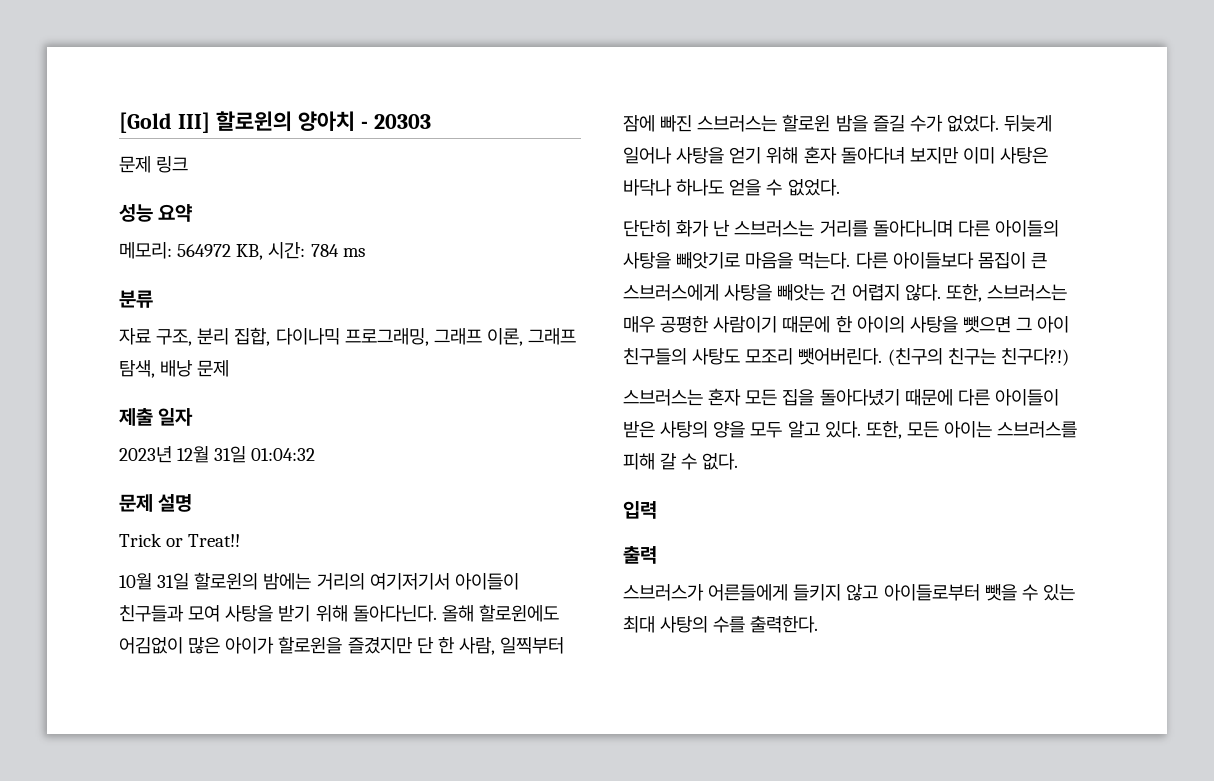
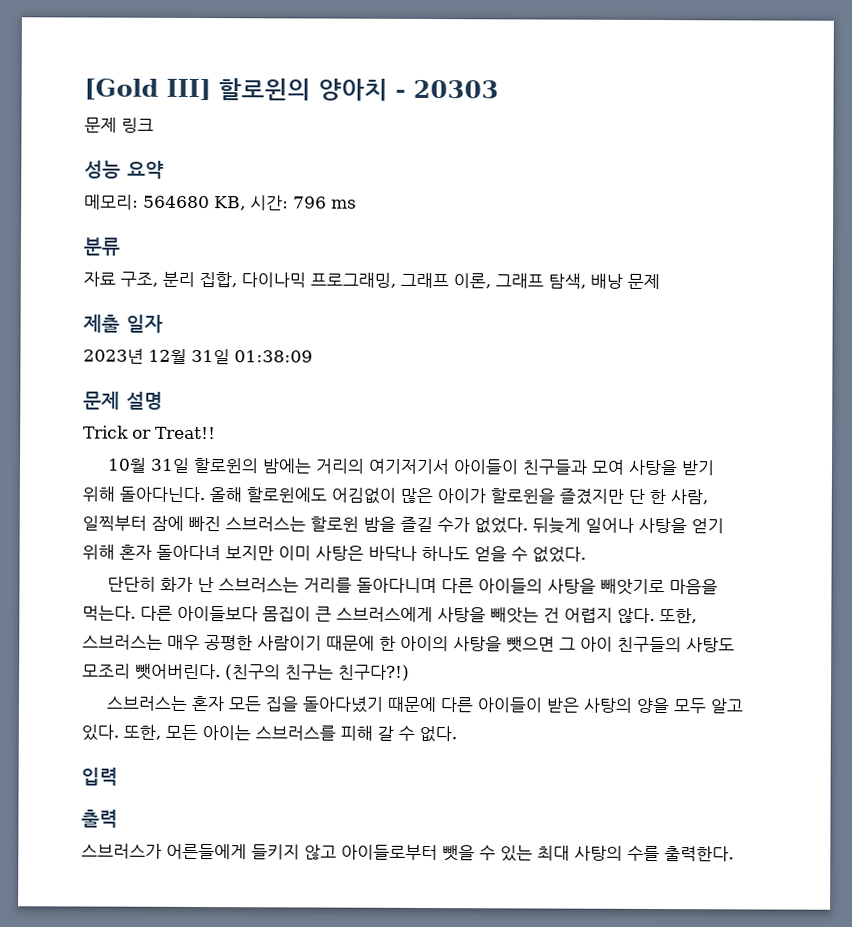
- 메모리: 564972 KB, 시간: 784 ms
+ 메모리: 564680 KB, 시간: 796 ms
- 2023년 12월 31일 01:04:32
+ 2023년 12월 31일 01:38:09

